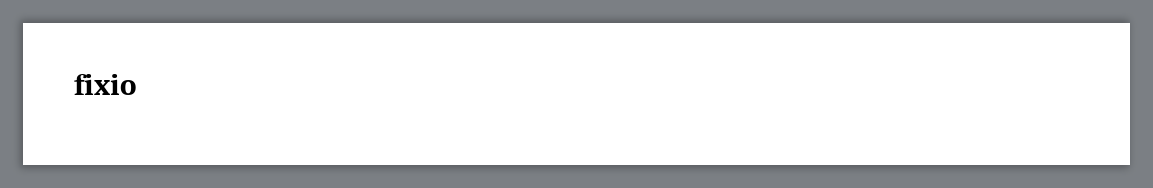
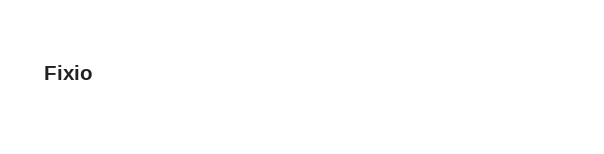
- fixio
+ Fixio

